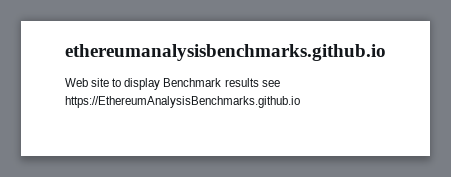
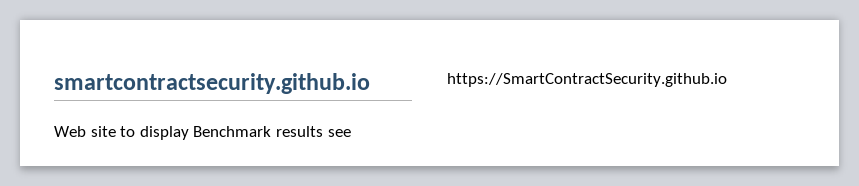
- ethereumanalysisbenchmarks.github.io
+ smartcontractsecurity.github.io
- Web site to display Benchmark results see https://EthereumAnalysisBenchmarks.github.io
+ Web site to display Benchmark results see https://SmartContractSecurity.github.io

